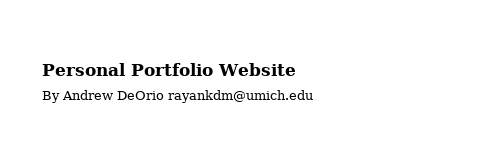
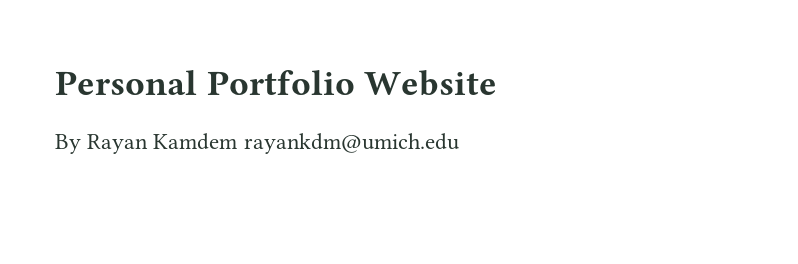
- By Andrew DeOrio rayankdm@umich.edu
+ By Rayan Kamdem rayankdm@umich.edu

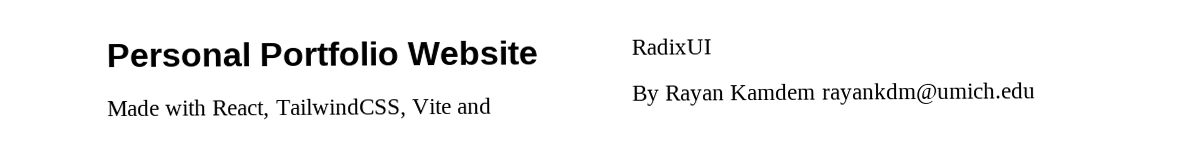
+ Made with React, TailwindCSS, Vite and RadixUI

